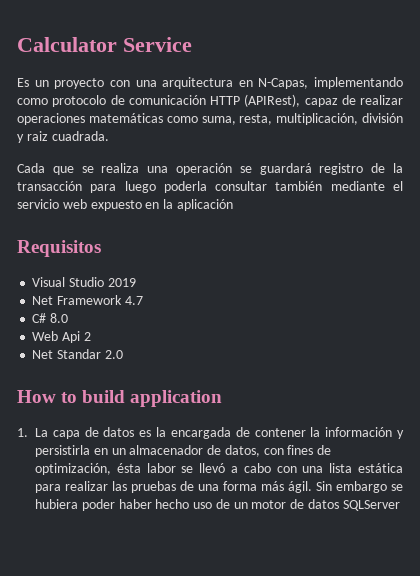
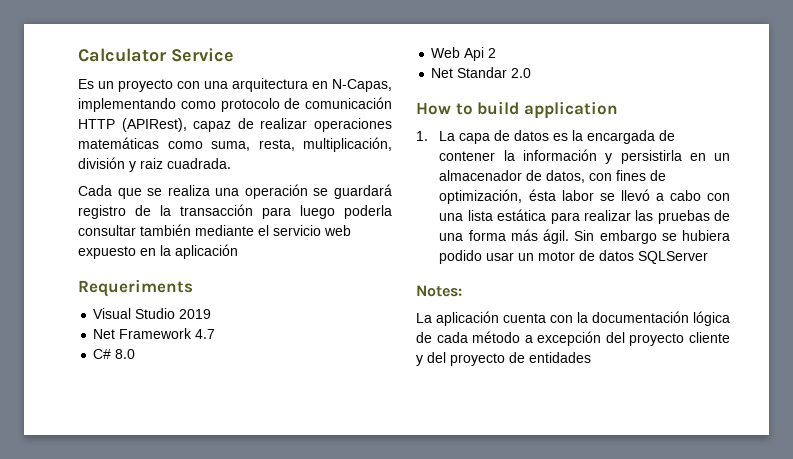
- Requisitos
+ Requeriments
- Sin embargo se hubiera poder haber hecho uso de un motor de datos SQLServer
+ Sin embargo se hubiera podido usar un motor de datos SQLServer
+ Notes:
+ La aplicación cuenta con la documentación lógica de cada método a excepción del proyecto cliente y del proyecto de entidades

